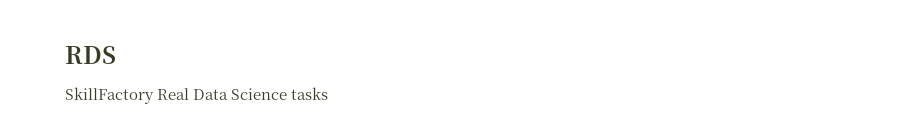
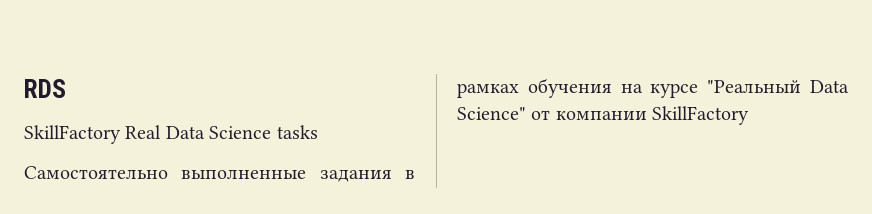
+ Самостоятельно выполненные задания в рамках обучения на курсе "Реальный Data Science" от компании SkillFactory

